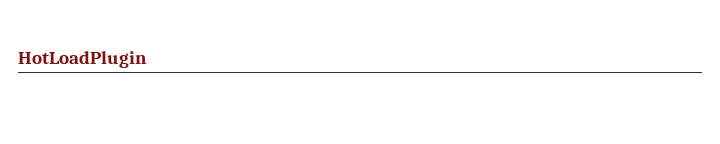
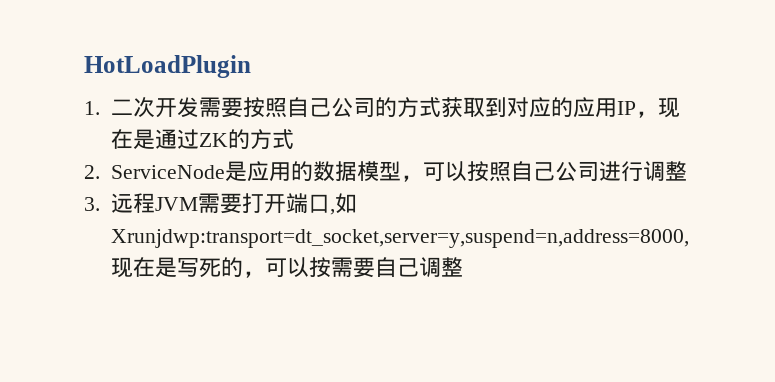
+ 1.二次开发需要按照自己公司的方式获取到对应的应用IP，现在是通过ZK的方式
+ 2. ServiceNode是应用的数据模型，可以按照自己公司进行调整
+ 3.远程JVM需要打开端口,如Xrunjdwp:transport=dt_socket,server=y,suspend=n,address=8000,现在是写死的，可以按需要自己调整

